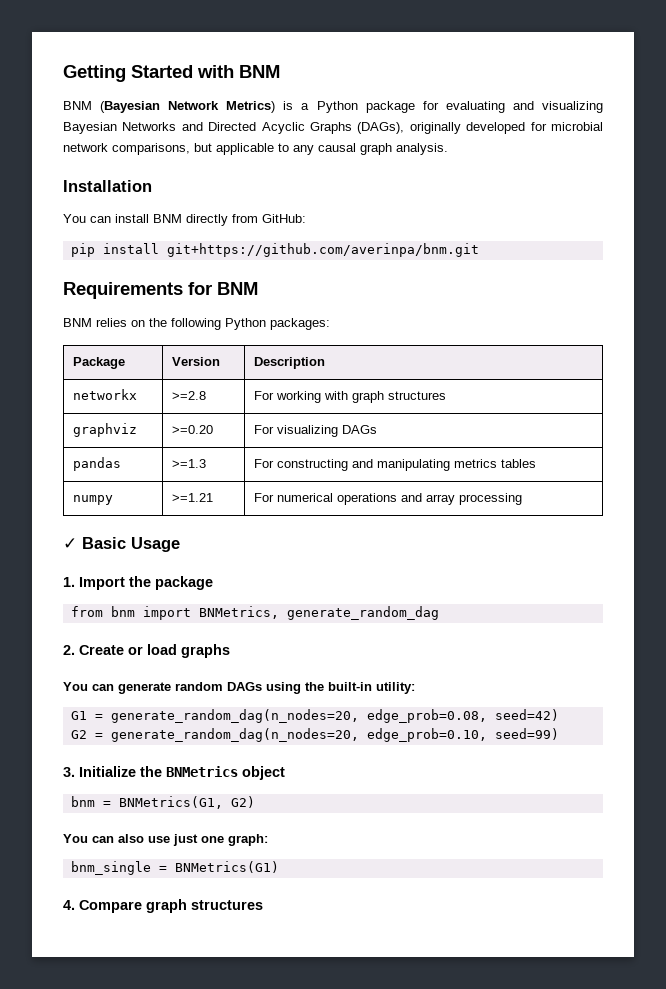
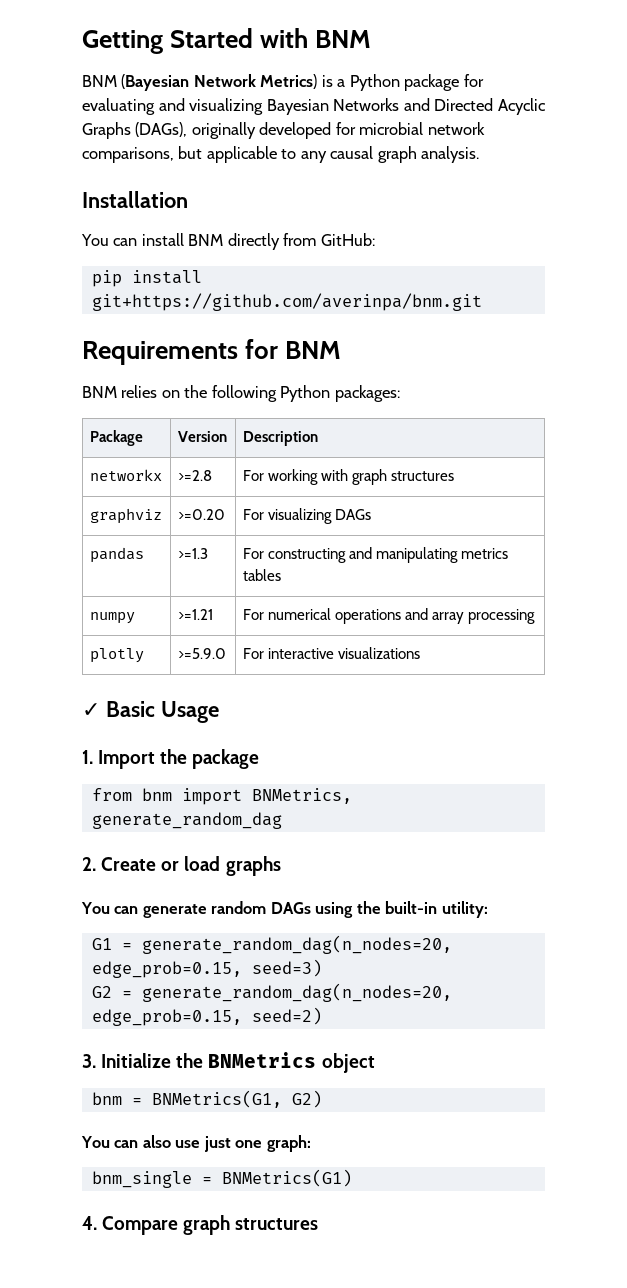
+ plotly | >=5.9.0 | For interactive visualizations
- G1 = generate_random_dag(n_nodes=20, edge_prob=0.08, seed=42)
+ G1 = generate_random_dag(n_nodes=20, edge_prob=0.15, seed=3)
- G2 = generate_random_dag(n_nodes=20, edge_prob=0.10, seed=99)
+ G2 = generate_random_dag(n_nodes=20, edge_prob=0.15, seed=2)

